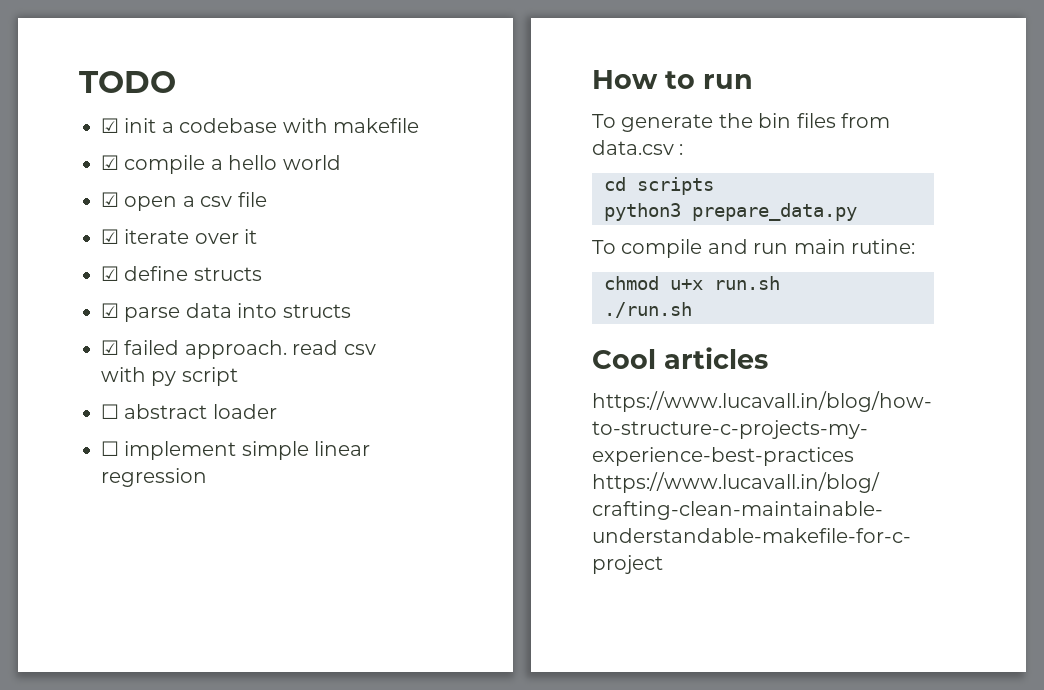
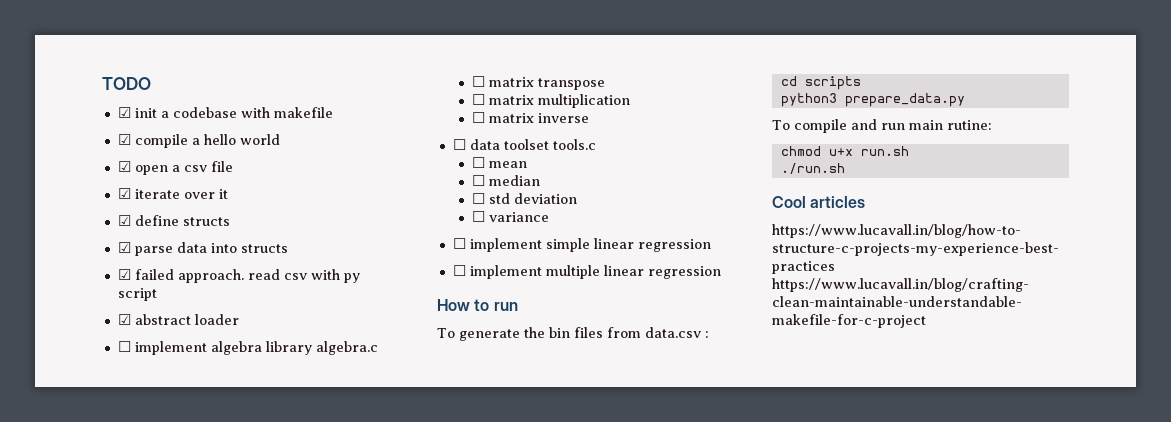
- ☐ abstract loader
+ ☑ abstract loader
+ ☐ implement algebra library algebra.c
+ ☐ matrix transpose
+ ☐ matrix multiplication
+ ☐ matrix inverse
+ ☐ data toolset tools.c
+ ☐ mean
+ ☐ median
+ ☐ std deviation
+ ☐ variance
+ ☐ implement multiple linear regression

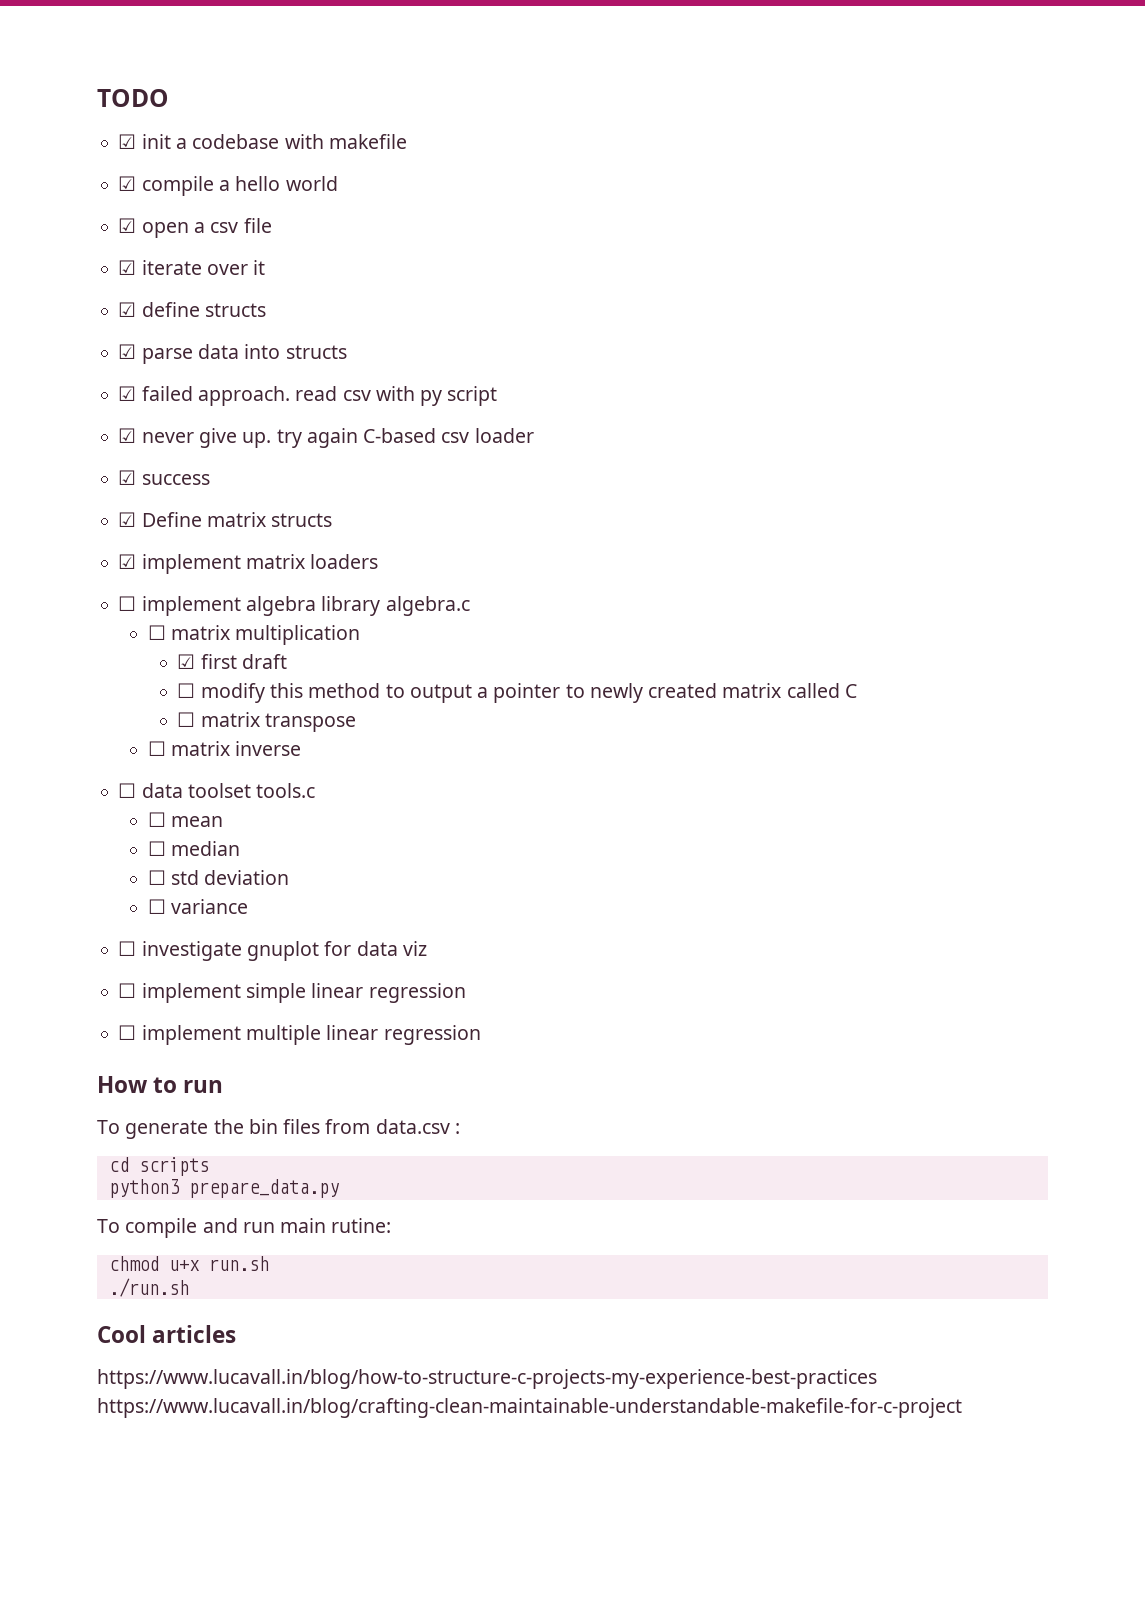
- ☑ abstract loader
+ ☑ never give up. try again C-based csv loader
+ ☑ success
+ ☑ Define matrix structs
+ ☑ implement matrix loaders
+ ☐ matrix multiplication
+ ☑ first draft
+ ☐ modify this method to output a pointer to newly created matrix called C
  ☐ matrix transpose
- ☐ matrix multiplication
+ ☐ investigate gnuplot for data viz

